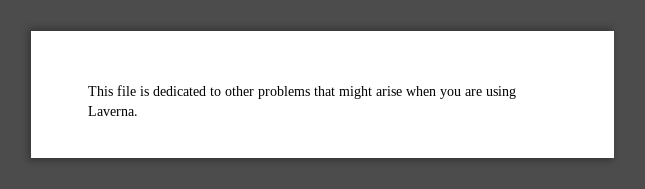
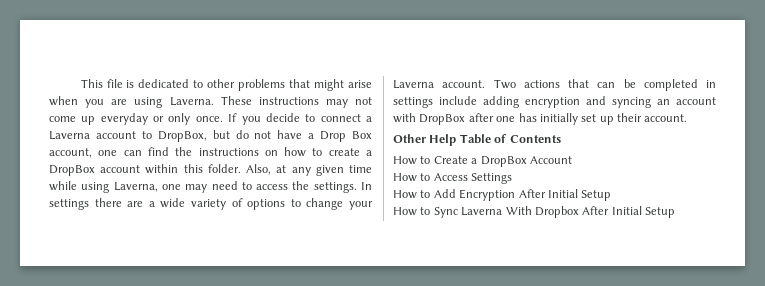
+ These instructions may not come up everyday or only once. If you decide to connect a Laverna account to DropBox, but do not have a Drop Box account, one can find the instructions on how to create a DropBox account within this folder. Also, at any given time while using Laverna, one may need to access the settings. In settings there are a wide variety of options to change your Laverna account. Two actions that can be completed in settings include adding encryption and syncing an account with DropBox after one has initially set up their account.
+ Other Help Table of Contents
+ How to Create a DropBox Account
+ How to Access Settings
+ How to Add Encryption After Initial Setup
+ How to Sync Laverna With Dropbox After Initial Setup

